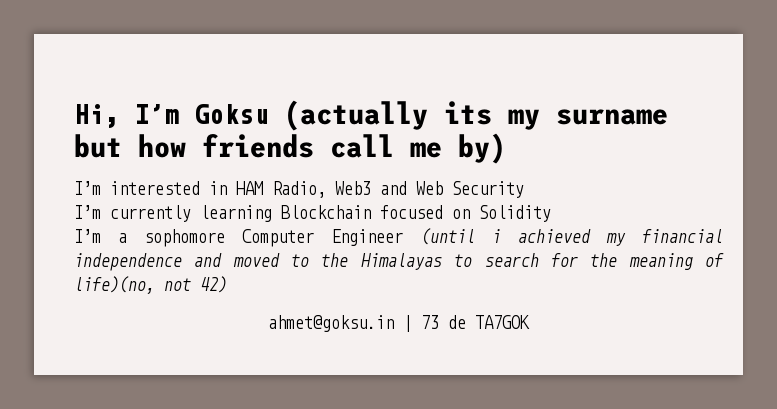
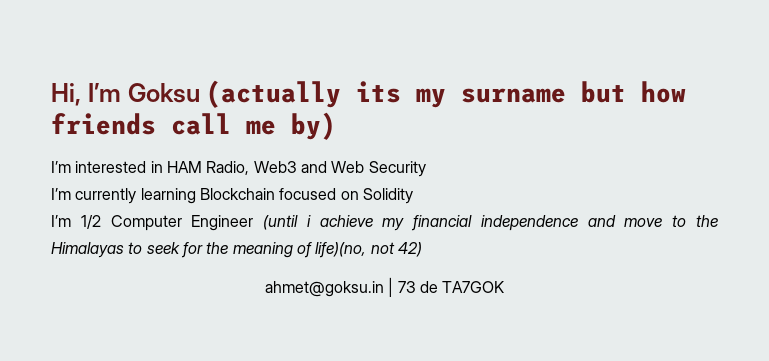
- I’m a sophomore Computer Engineer (until i achieved my financial independence and moved to the Himalayas to search for the meaning of life)(no, not 42)
+ I’m 1/2 Computer Engineer (until i achieve my financial independence and move to the Himalayas to seek for the meaning of life)(no, not 42)

